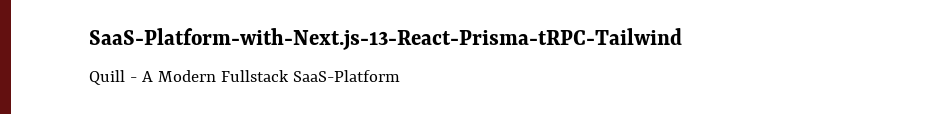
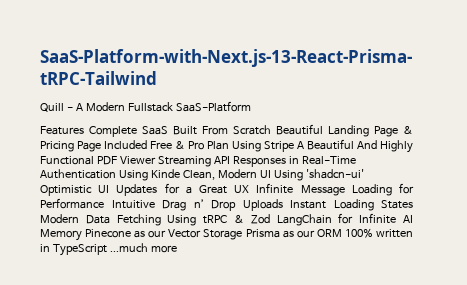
+ Features Complete SaaS Built From Scratch Beautiful Landing Page & Pricing Page Included Free & Pro Plan Using Stripe A Beautiful And Highly Functional PDF Viewer Streaming API Responses in Real-Time Authentication Using Kinde Clean, Modern UI Using 'shadcn-ui' Optimistic UI Updates for a Great UX Infinite Message Loading for Performance Intuitive Drag n’ Drop Uploads Instant Loading States Modern Data Fetching Using tRPC & Zod LangChain for Infinite AI Memory Pinecone as our Vector Storage Prisma as our ORM 100% written in TypeScript ...much more

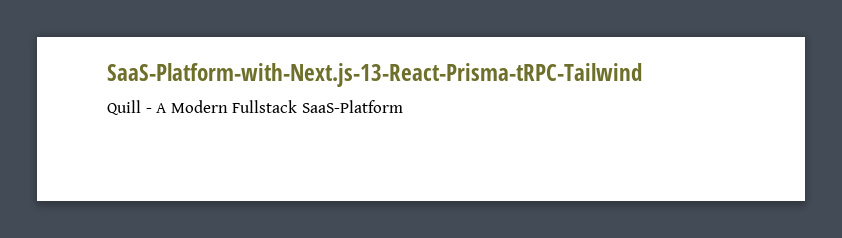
- Features Complete SaaS Built From Scratch Beautiful Landing Page & Pricing Page Included Free & Pro Plan Using Stripe A Beautiful And Highly Functional PDF Viewer Streaming API Responses in Real-Time Authentication Using Kinde Clean, Modern UI Using 'shadcn-ui' Optimistic UI Updates for a Great UX Infinite Message Loading for Performance Intuitive Drag n’ Drop Uploads Instant Loading States Modern Data Fetching Using tRPC & Zod LangChain for Infinite AI Memory Pinecone as our Vector Storage Prisma as our ORM 100% written in TypeScript ...much more

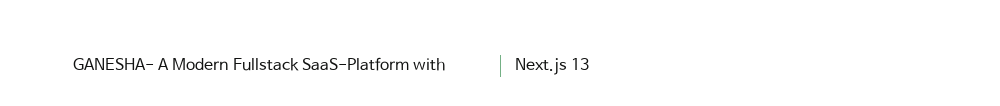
- SaaS-Platform-with-Next.js-13-React-Prisma-tRPC-Tailwind
- Quill - A Modern Fullstack SaaS-Platform
+ GANESHA- A Modern Fullstack SaaS-Platform with Next.js 13

